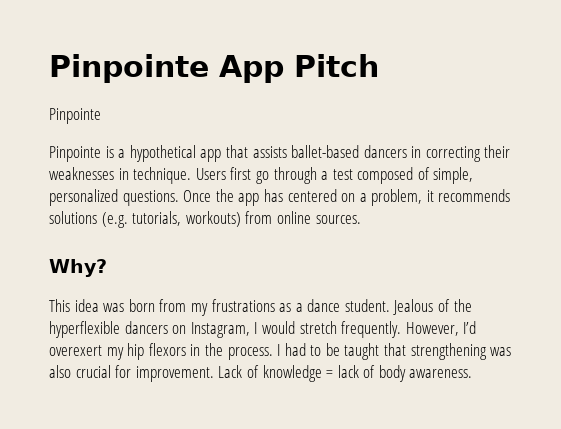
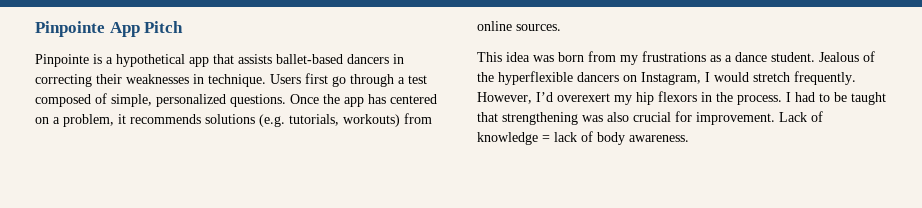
  Pinpointe App Pitch
- Pinpointe
- Why?

